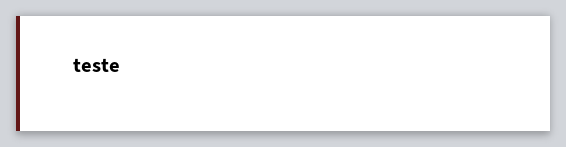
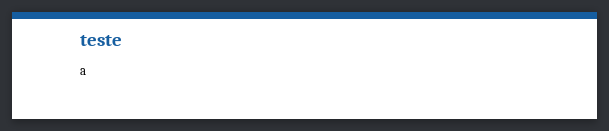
+ a

